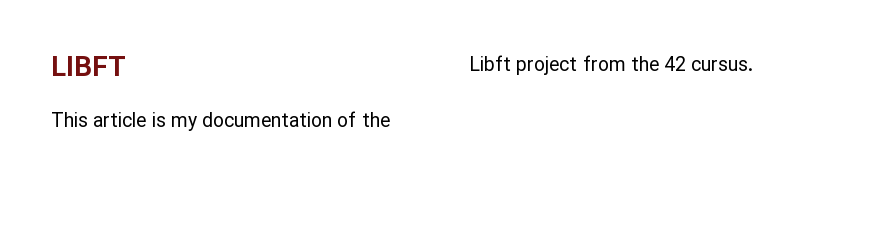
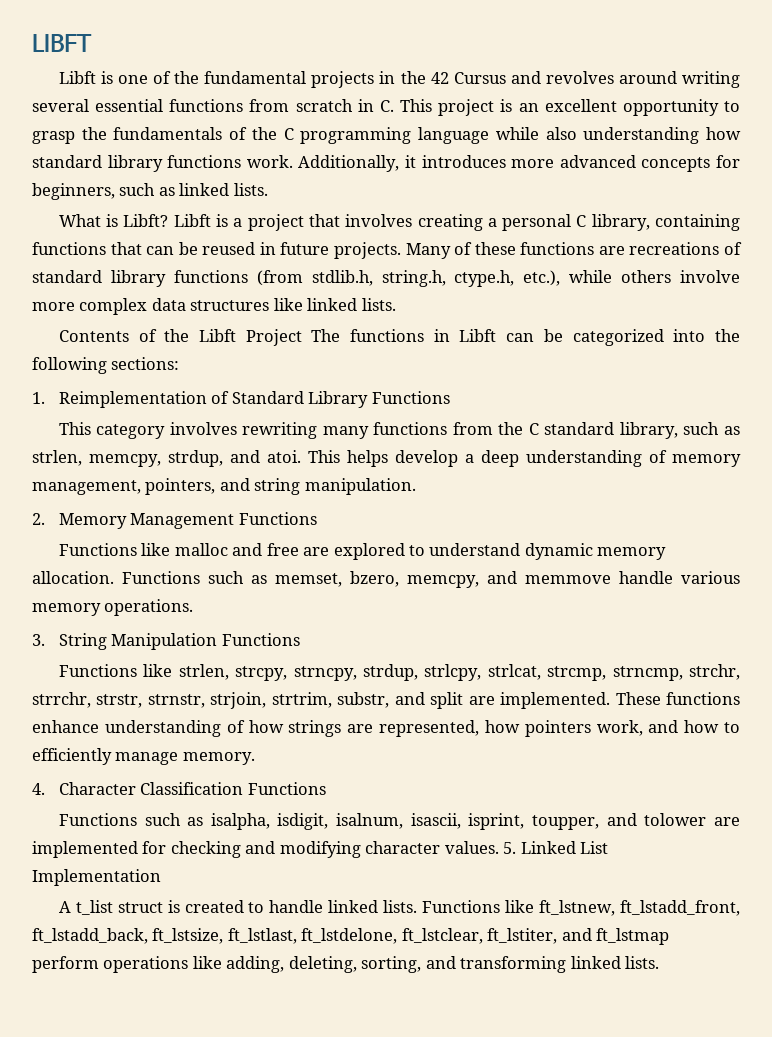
- This article is my documentation of the Libft project from the 42 cursus.
+ Libft is one of the fundamental projects in the 42 Cursus and revolves around writing several essential functions from scratch in C. This project is an excellent opportunity to grasp the fundamentals of the C programming language while also understanding how standard library functions work. Additionally, it introduces more advanced concepts for beginners, such as linked lists.
+ What is Libft? Libft is a project that involves creating a personal C library, containing functions that can be reused in future projects. Many of these functions are recreations of standard library functions (from stdlib.h, string.h, ctype.h, etc.), while others involve more complex data structures like linked lists.
+ Contents of the Libft Project The functions in Libft can be categorized into the following sections:
+ 1. Reimplementation of Standard Library Functions
+ This category involves rewriting many functions from the C standard library, such as strlen, memcpy, strdup, and atoi. This helps develop a deep understanding of memory management, pointers, and string manipulation.
+ 2. Memory Management Functions
+ Functions like malloc and free are explored to understand dynamic memory allocation. Functions such as memset, bzero, memcpy, and memmove handle various memory operations.
+ 3. String Manipulation Functions
+ Functions like strlen, strcpy, strncpy, strdup, strlcpy, strlcat, strcmp, strncmp, strchr, strrchr, strstr, strnstr, strjoin, strtrim, substr, and split are implemented. These functions enhance understanding of how strings are represented, how pointers work, and how to efficiently manage memory.
+ 4. Character Classification Functions
+ Functions such as isalpha, isdigit, isalnum, isascii, isprint, toupper, and tolower are implemented for checking and modifying character values. 5. Linked List Implementation
+ A t_list struct is created to handle linked lists. Functions like ft_lstnew, ft_lstadd_front, ft_lstadd_back, ft_lstsize, ft_lstlast, ft_lstdelone, ft_lstclear, ft_lstiter, and ft_lstmap perform operations like adding, deleting, sorting, and transforming linked lists.

